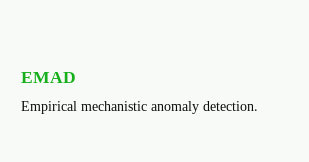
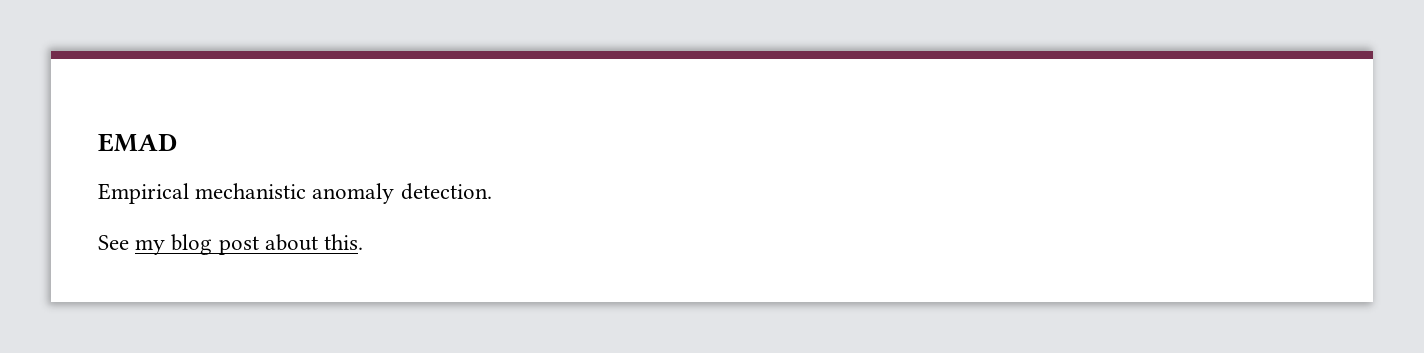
+ See my blog post about this.

